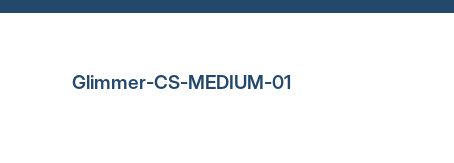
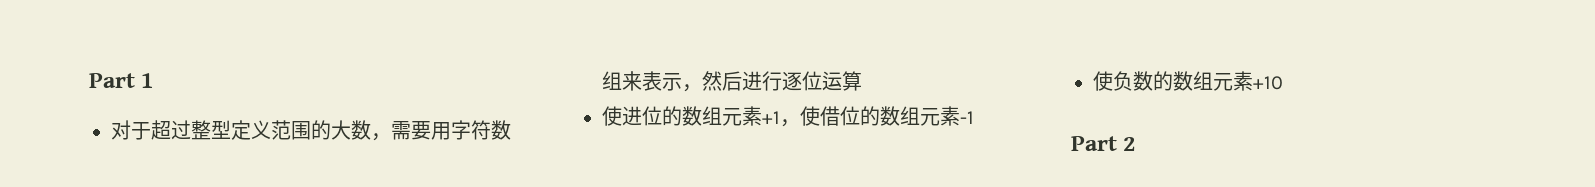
- Glimmer-CS-MEDIUM-01
+ Part 1
+ 对于超过整型定义范围的大数，需要用字符数组来表示，然后进行逐位运算
+ 使进位的数组元素+1，使借位的数组元素-1
+ 使负数的数组元素+10
+ Part 2

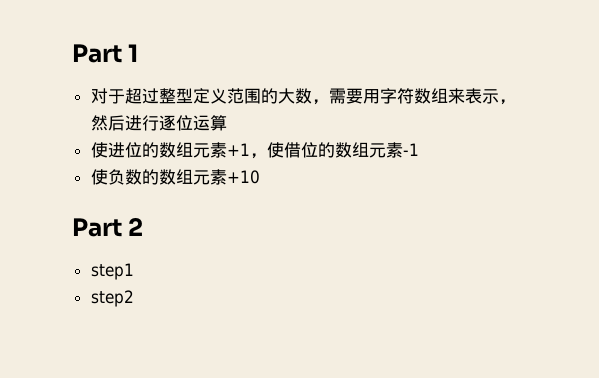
+ step1
+ step2

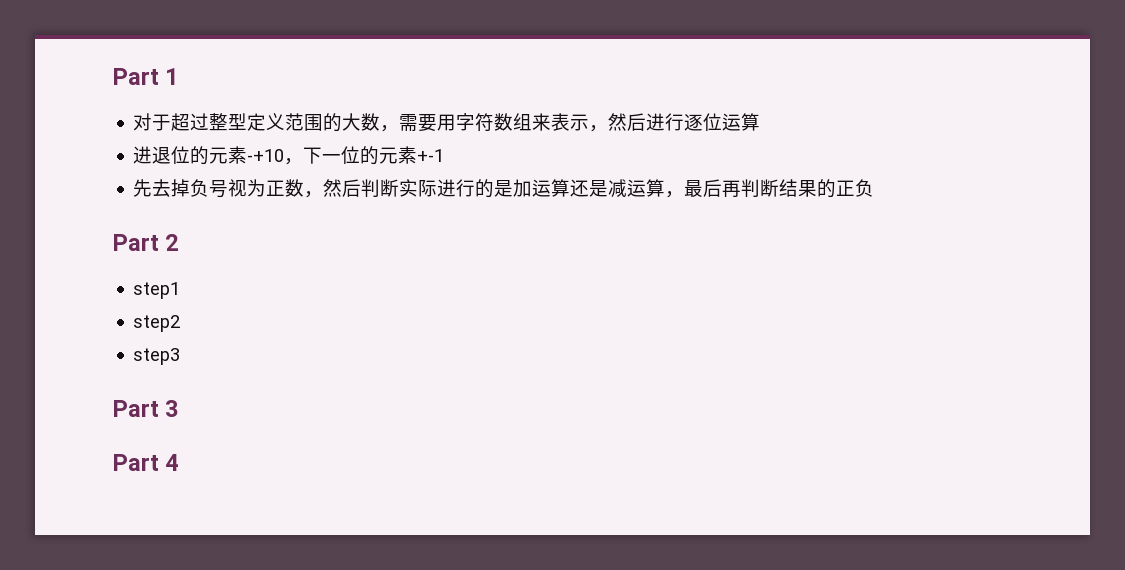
- 使进位的数组元素+1，使借位的数组元素-1
- 使负数的数组元素+10
+ 进退位的元素-+10，下一位的元素+-1
+ 先去掉负号视为正数，然后判断实际进行的是加运算还是减运算，最后再判断结果的正负
+ step3
+ Part 3
+ Part 4

